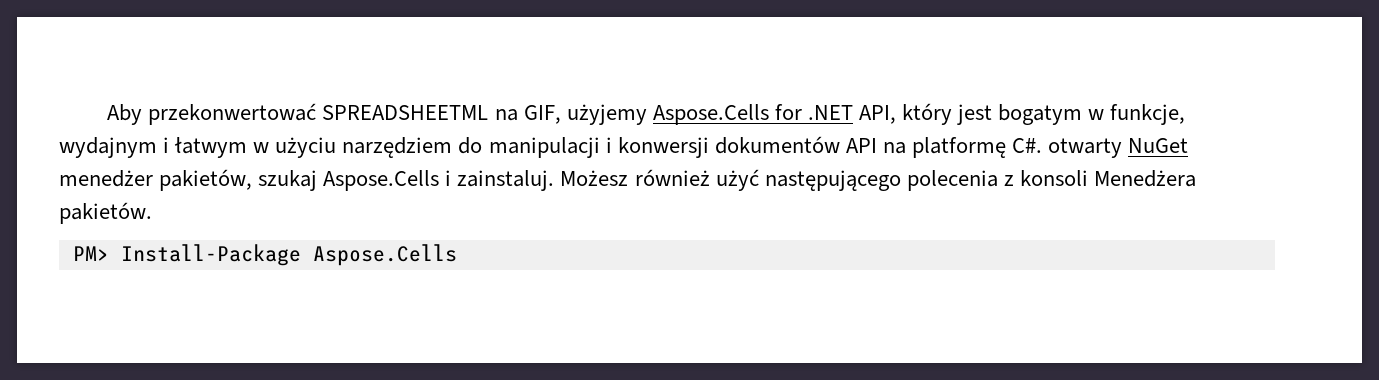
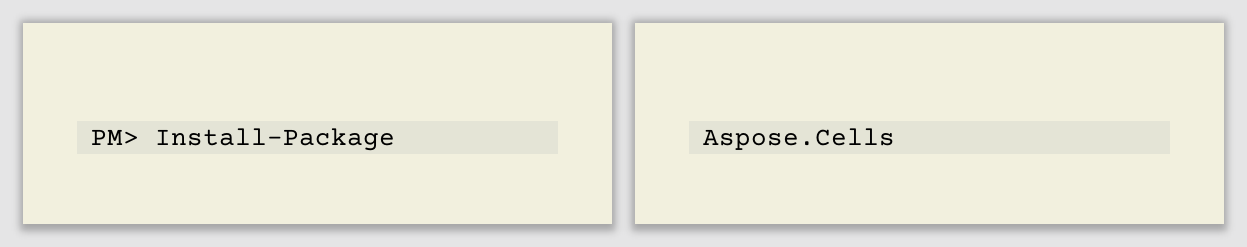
- Aby przekonwertować SPREADSHEETML na GIF, użyjemy Aspose.Cells for .NET API, który jest bogatym w funkcje, wydajnym i łatwym w użyciu narzędziem do manipulacji i konwersji dokumentów API na platformę C#. otwarty NuGet menedżer pakietów, szukaj Aspose.Cells i zainstaluj. Możesz również użyć następującego polecenia z konsoli Menedżera pakietów.

